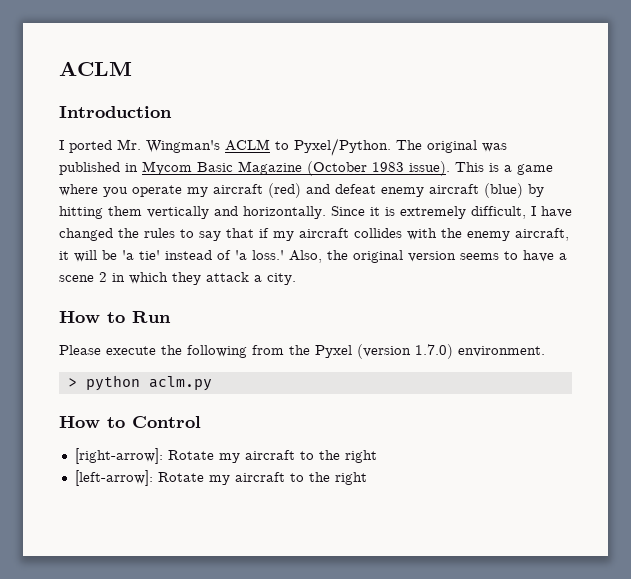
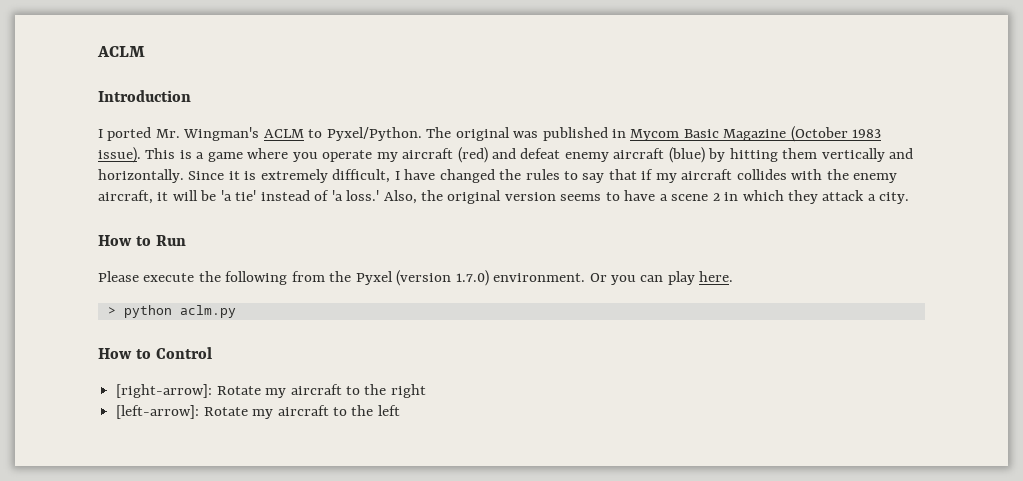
+ Or you can play here.
- [left-arrow]: Rotate my aircraft to the right
+ [left-arrow]: Rotate my aircraft to the left

